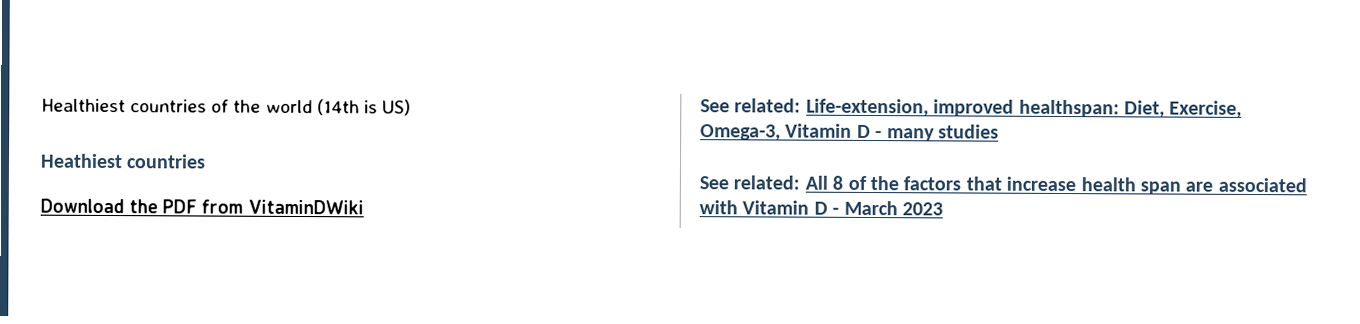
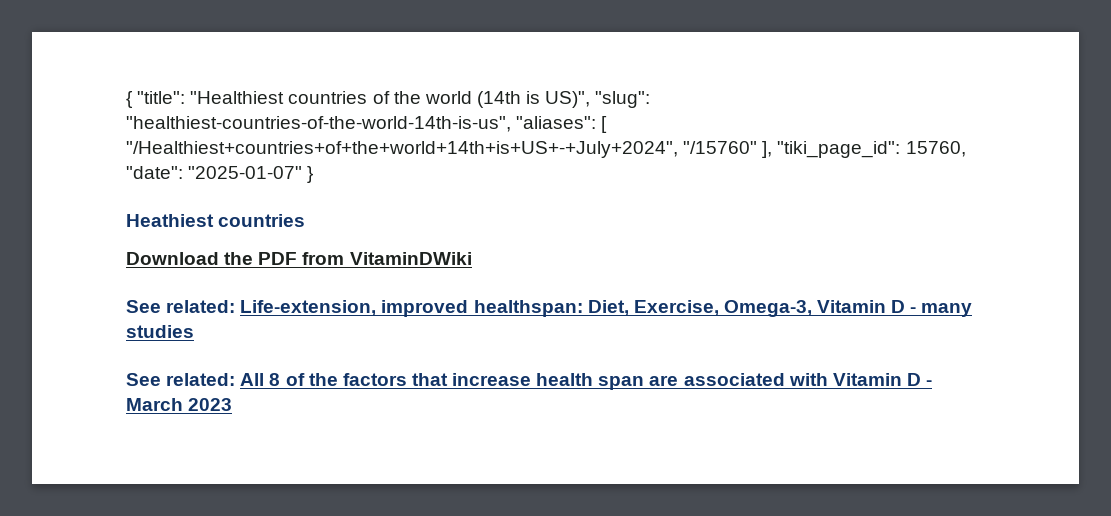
- Healthiest countries of the world (14th is US)
+ { "title": "Healthiest countries of the world (14th is US)", "slug": "healthiest-countries-of-the-world-14th-is-us", "aliases": [ "/Healthiest+countries+of+the+world+14th+is+US+-+July+2024", "/15760" ], "tiki_page_id": 15760, "date": "2025-01-07" }

